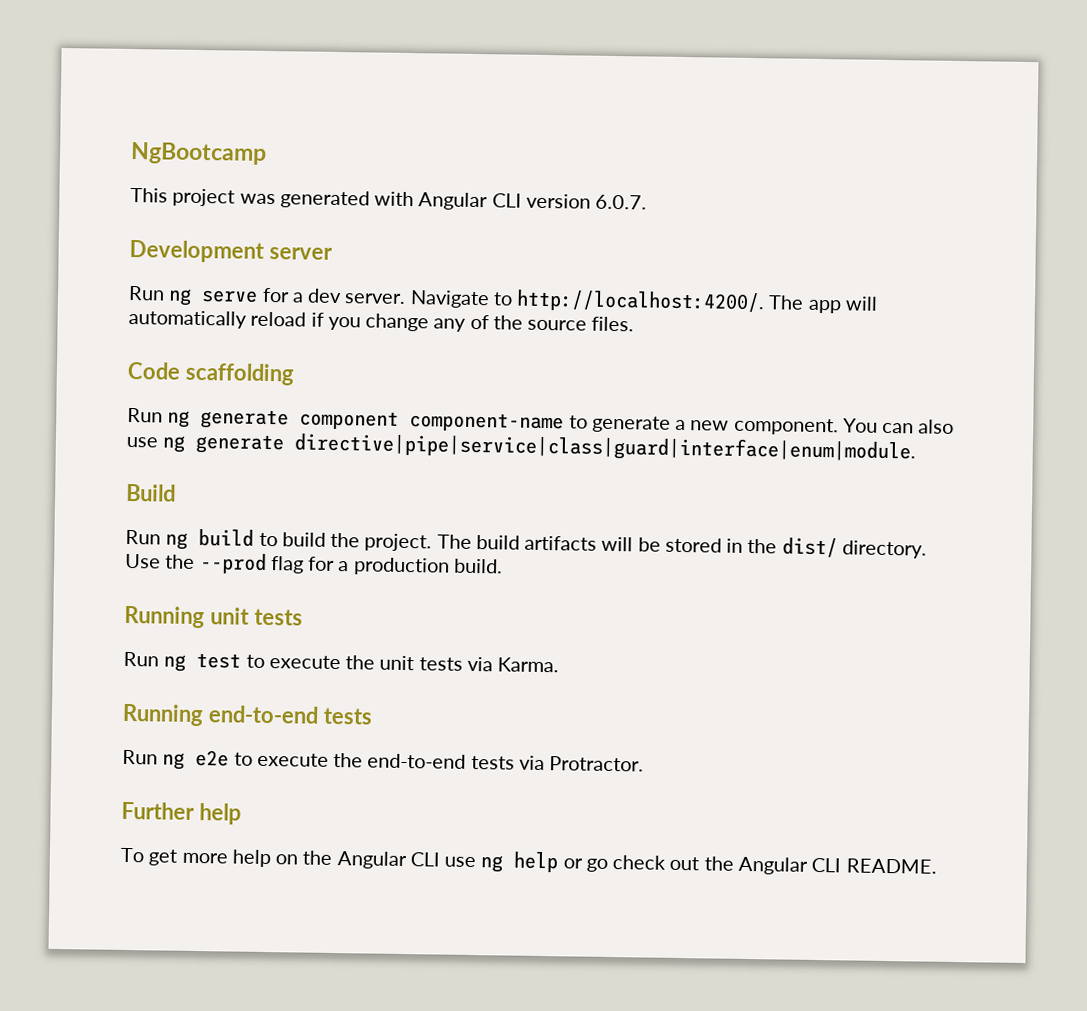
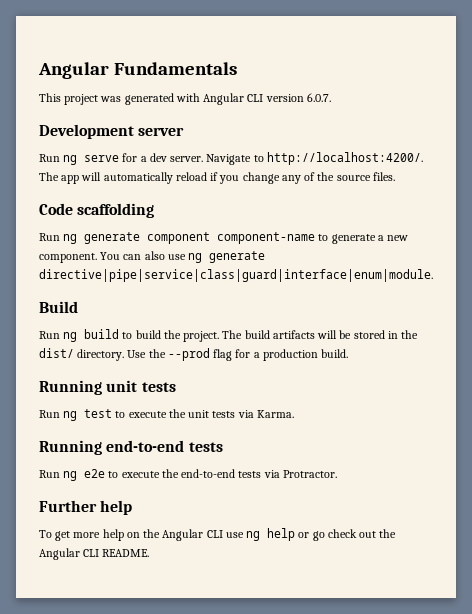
- NgBootcamp
+ Angular Fundamentals

